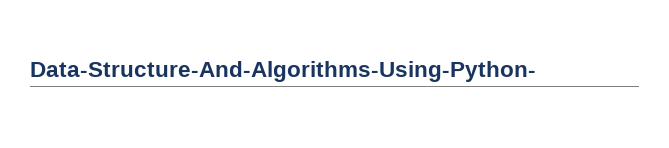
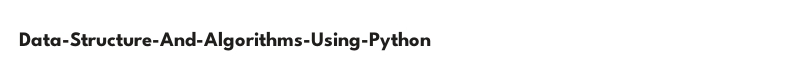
- Data-Structure-And-Algorithms-Using-Python-
+ Data-Structure-And-Algorithms-Using-Python

